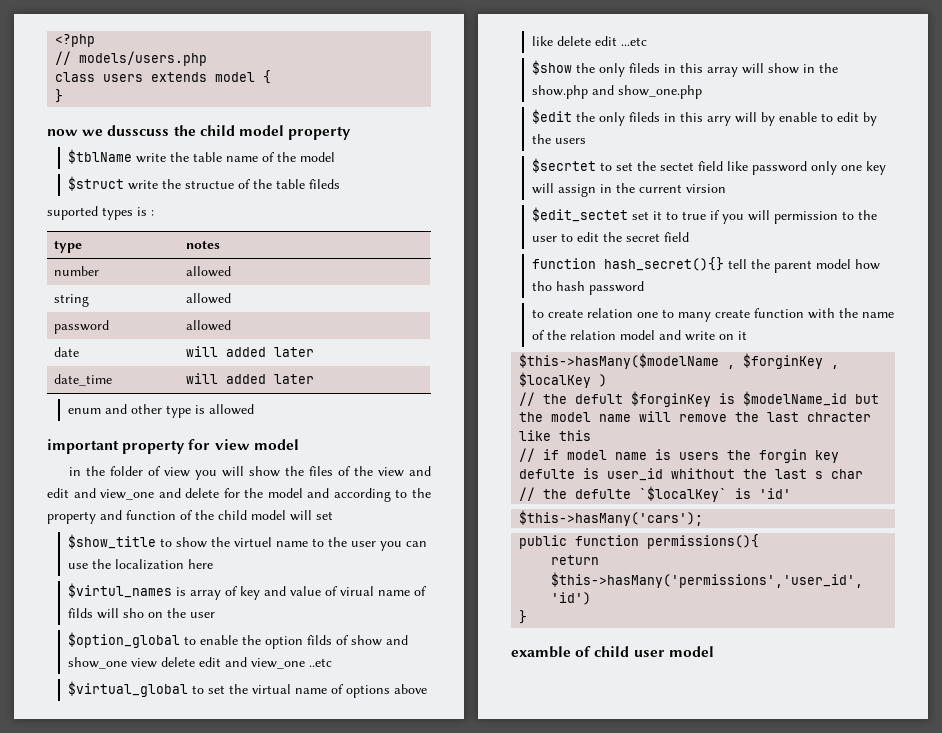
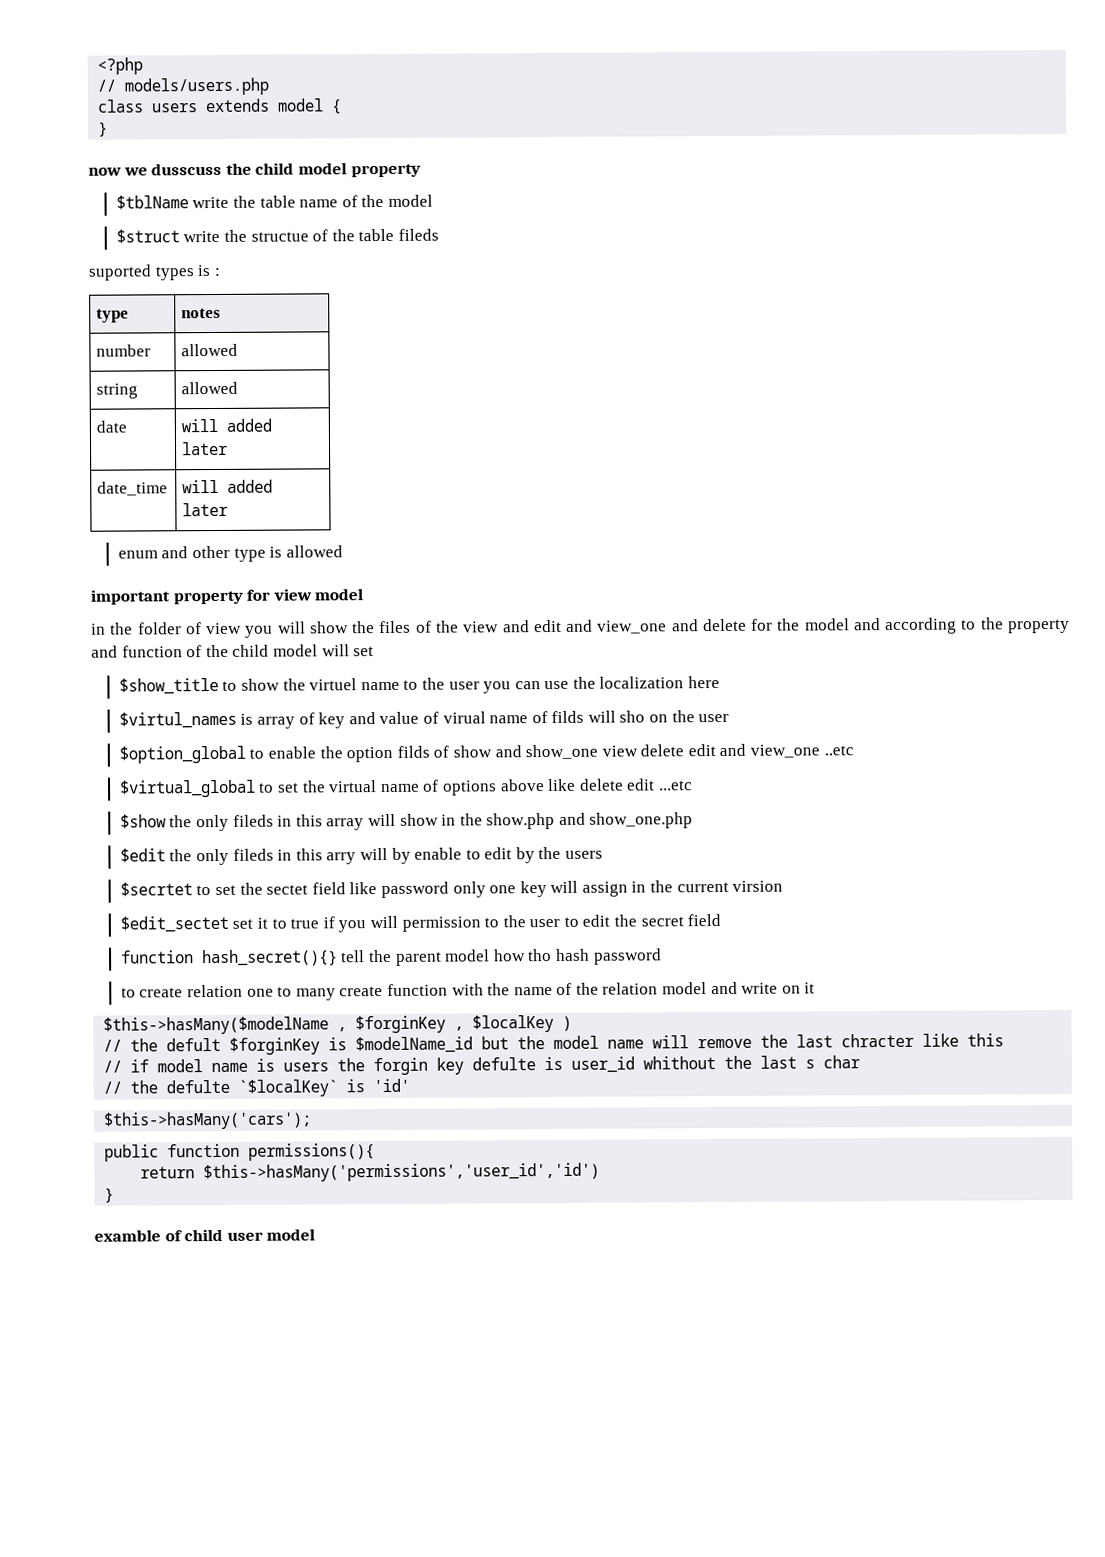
- password | allowed

